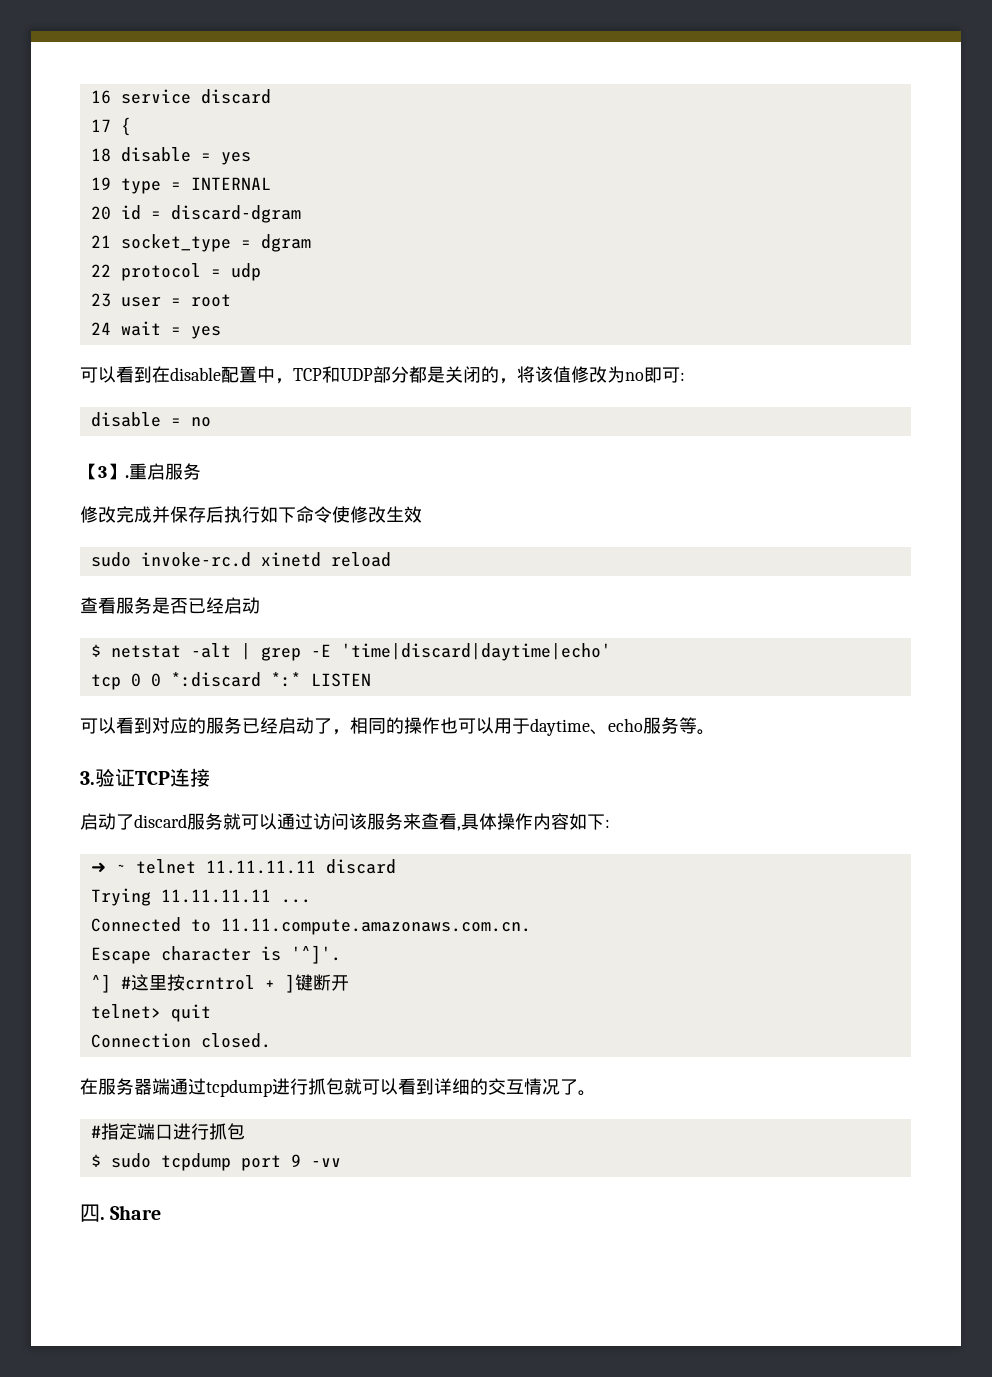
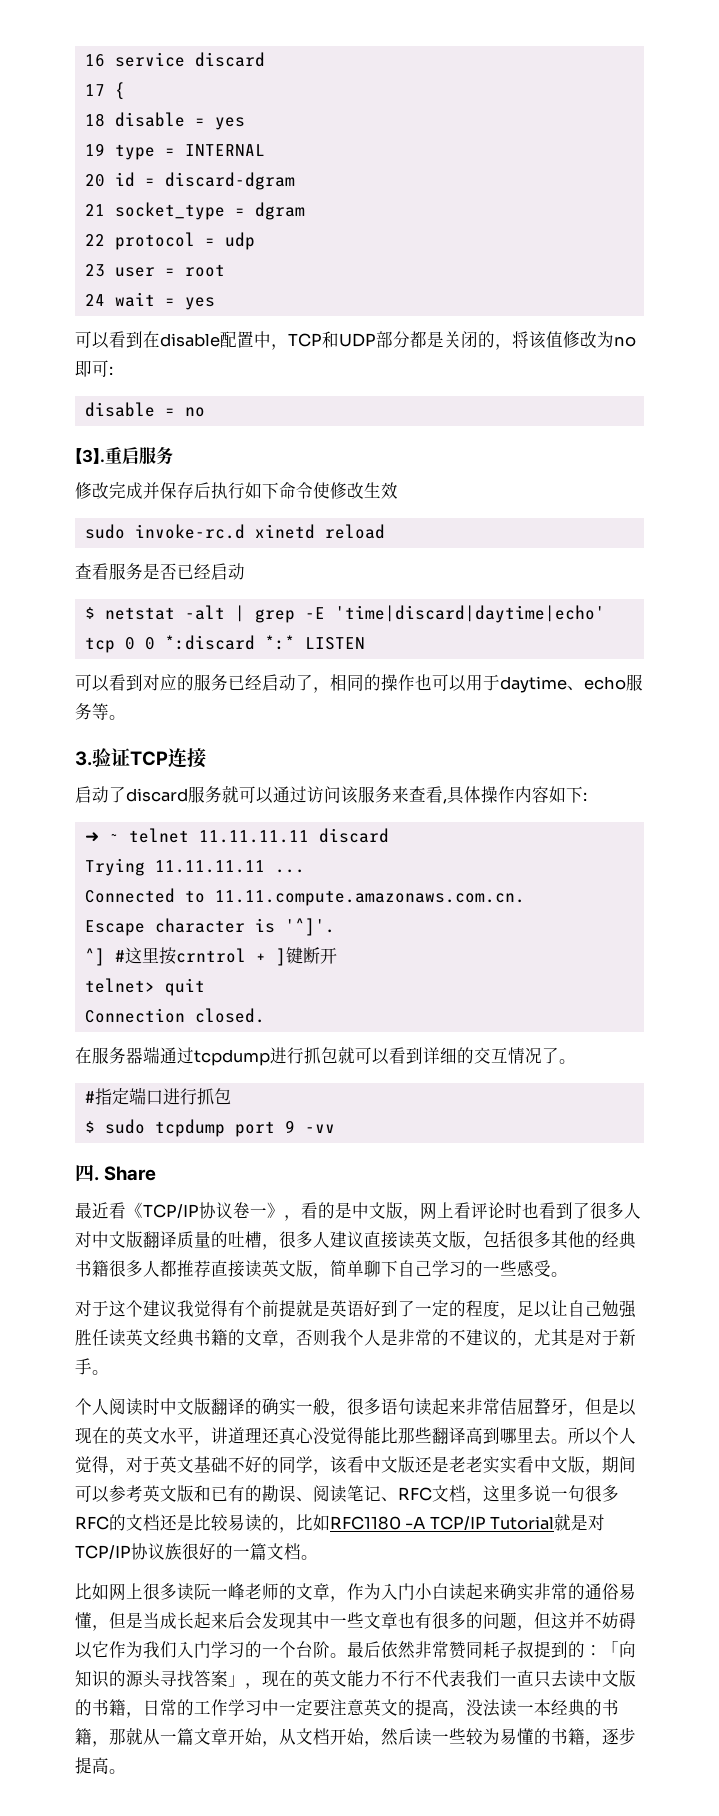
+ 最近看《TCP/IP协议卷一》，看的是中文版，网上看评论时也看到了很多人对中文版翻译质量的吐槽，很多人建议直接读英文版，包括很多其他的经典书籍很多人都推荐直接读英文版，简单聊下自己学习的一些感受。
+ 对于这个建议我觉得有个前提就是英语好到了一定的程度，足以让自己勉强胜任读英文经典书籍的文章，否则我个人是非常的不建议的，尤其是对于新手。
+ 个人阅读时中文版翻译的确实一般，很多语句读起来非常佶屈聱牙，但是以现在的英文水平，讲道理还真心没觉得能比那些翻译高到哪里去。所以个人觉得，对于英文基础不好的同学，该看中文版还是老老实实看中文版，期间可以参考英文版和已有的勘误、阅读笔记、RFC文档，这里多说一句很多RFC的文档还是比较易读的，比如RFC1180 -A TCP/IP Tutorial就是对TCP/IP协议族很好的一篇文档。
+ 比如网上很多读阮一峰老师的文章，作为入门小白读起来确实非常的通俗易懂，但是当成长起来后会发现其中一些文章也有很多的问题，但这并不妨碍以它作为我们入门学习的一个台阶。最后依然非常赞同耗子叔提到的：「向知识的源头寻找答案」，现在的英文能力不行不代表我们一直只去读中文版的书籍，日常的工作学习中一定要注意英文的提高，没法读一本经典的书籍，那就从一篇文章开始，从文档开始，然后读一些较为易懂的书籍，逐步提高。

